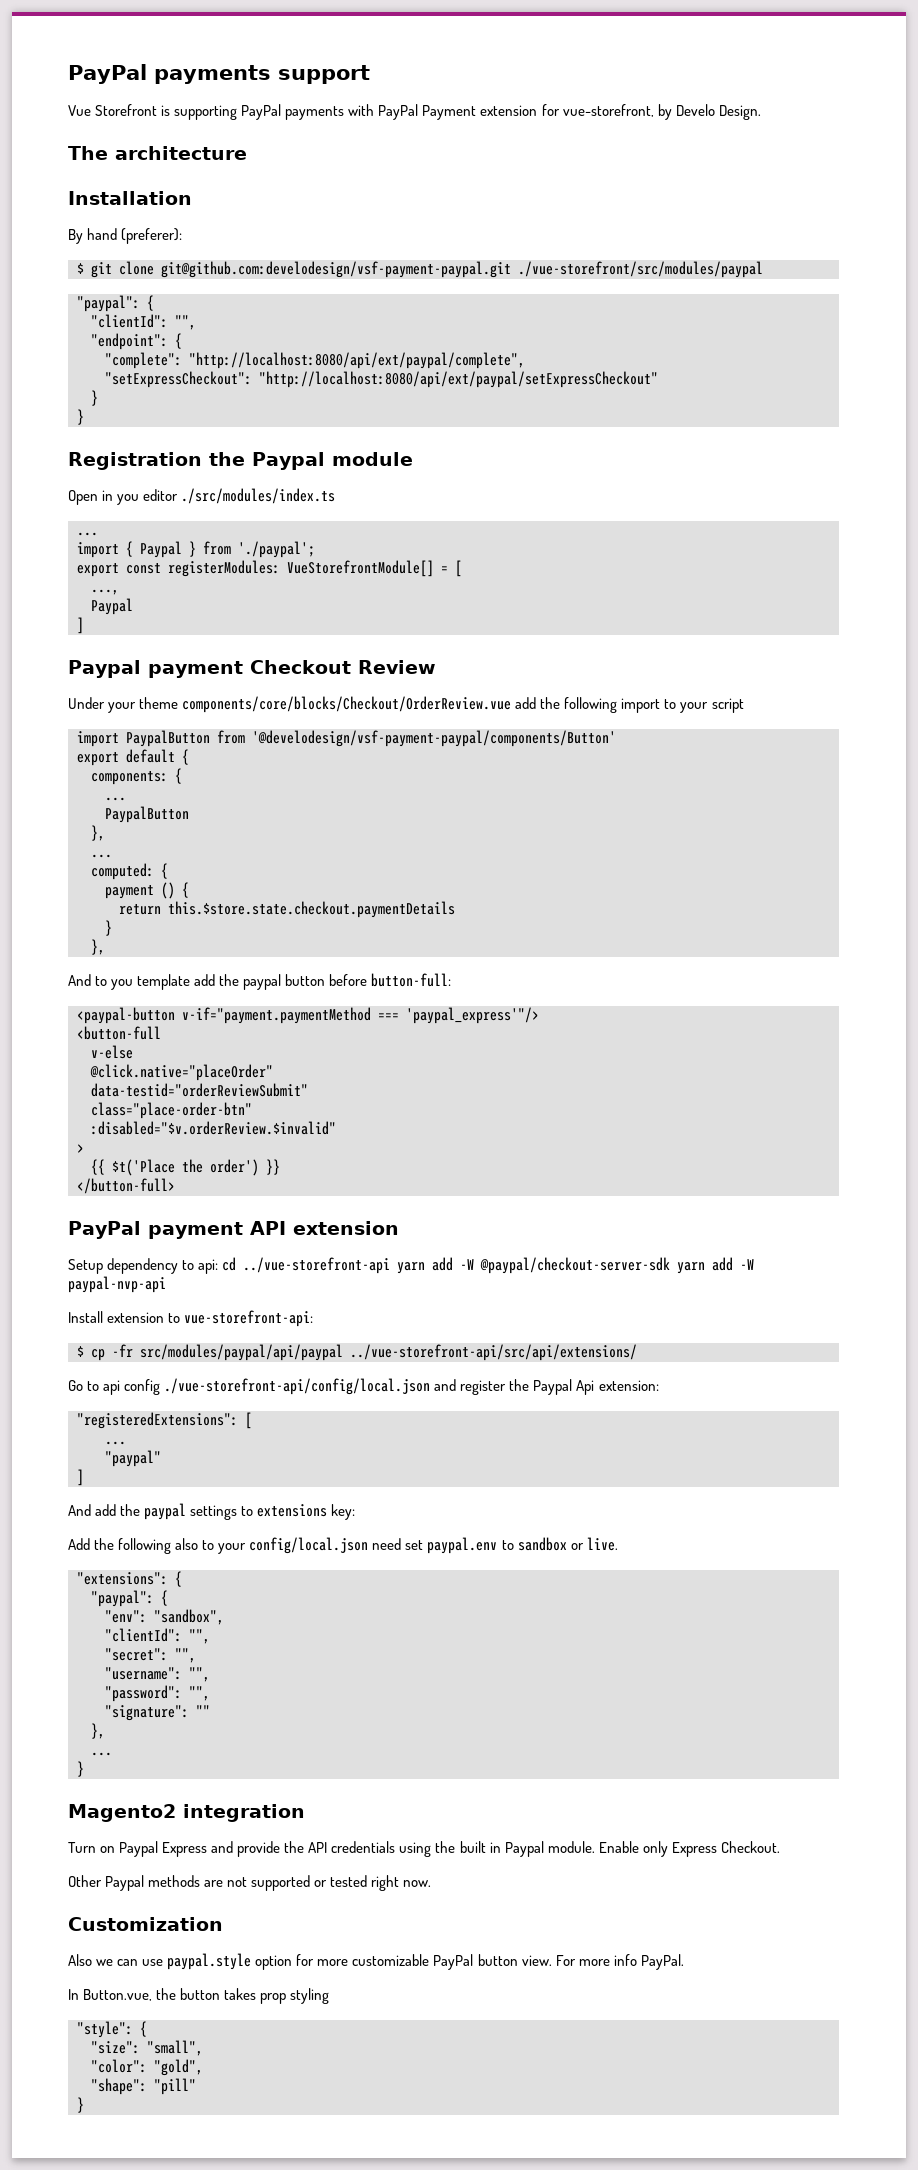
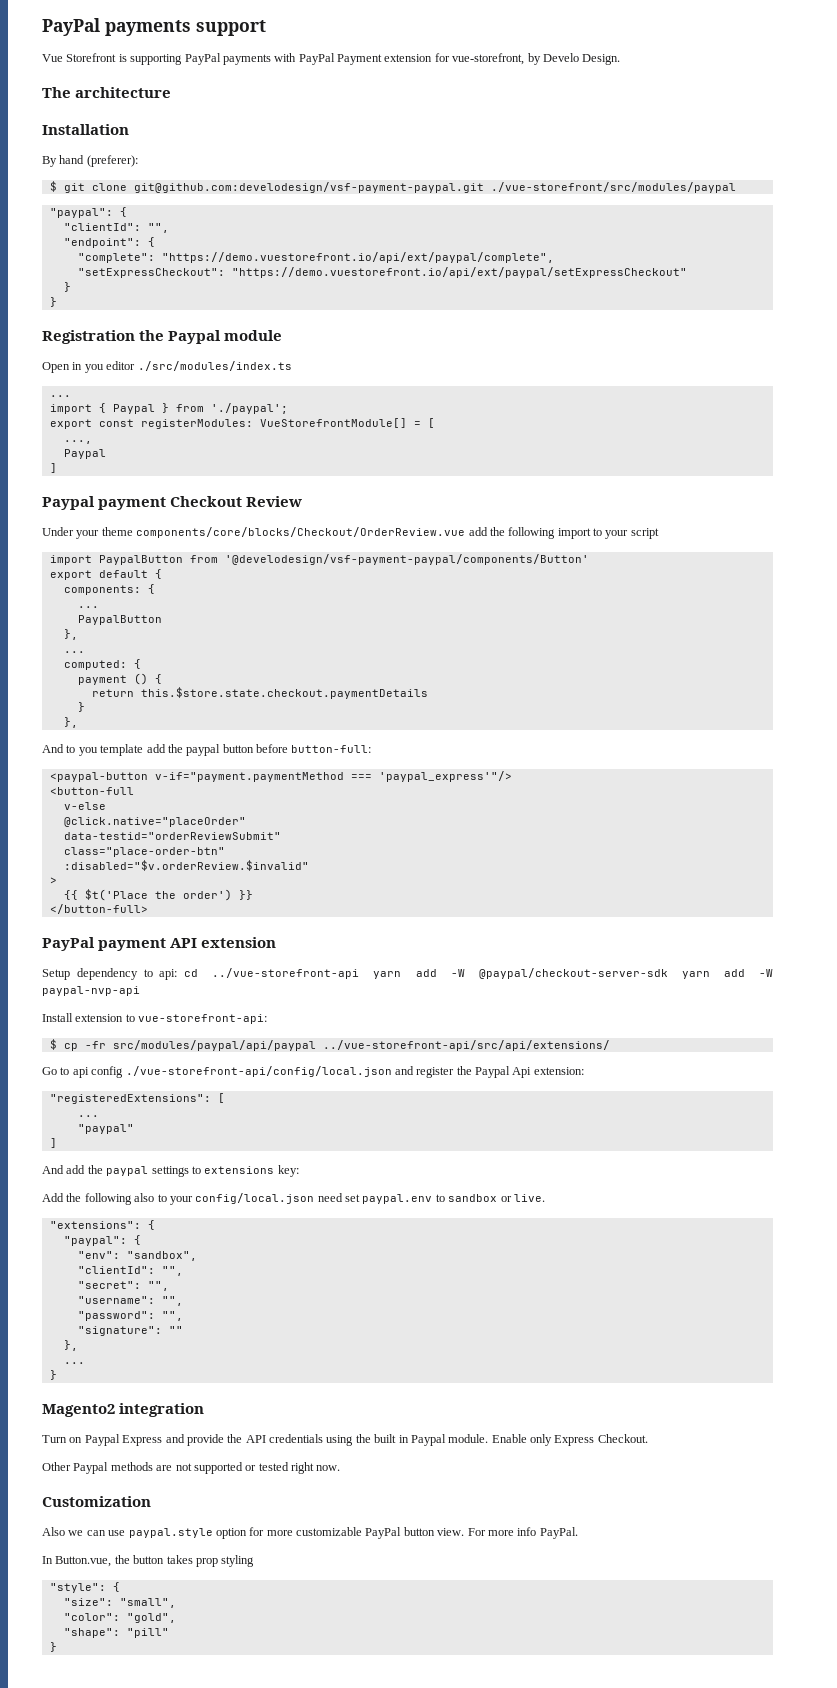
- "complete": "http://localhost:8080/api/ext/paypal/complete",
+ "complete": "https://demo.vuestorefront.io/api/ext/paypal/complete",
- "setExpressCheckout": "http://localhost:8080/api/ext/paypal/setExpressCheckout"
+ "setExpressCheckout": "https://demo.vuestorefront.io/api/ext/paypal/setExpressCheckout"

